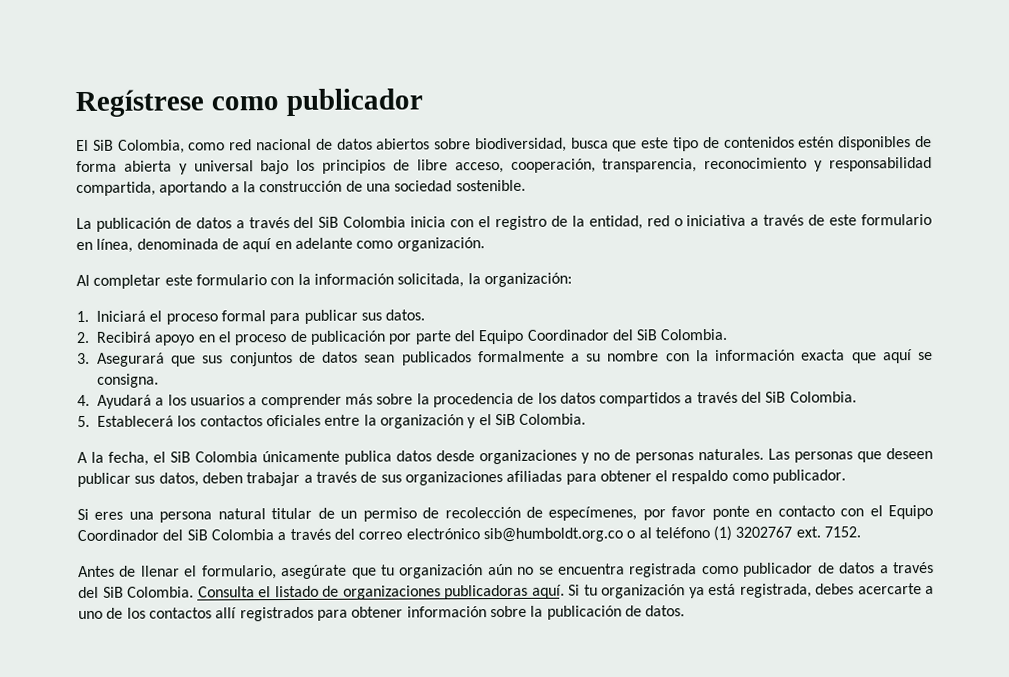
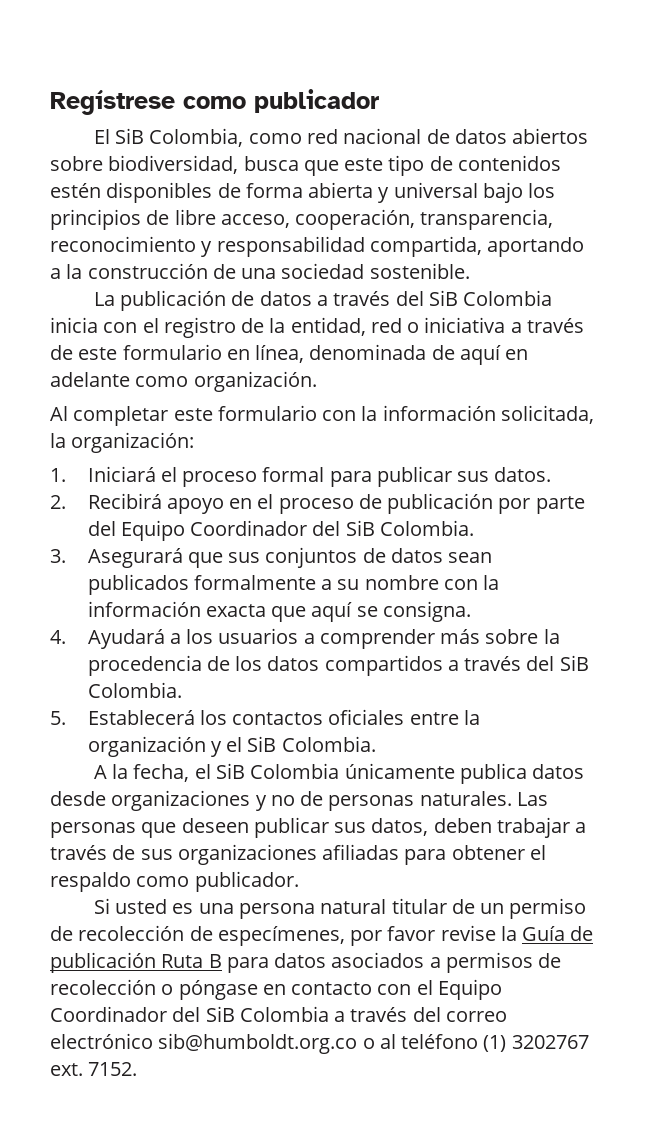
- Si eres una persona natural titular de un permiso de recolección de especímenes, por favor ponte en contacto con el Equipo Coordinador del SiB Colombia a través del correo electrónico sib@humboldt.org.co o al teléfono (1) 3202767 ext.
+ Si usted es una persona natural titular de un permiso de recolección de especímenes, por favor revise la Guía de publicación Ruta B para datos asociados a permisos de recolección o póngase en contacto con el Equipo Coordinador del SiB Colombia a través del correo electrónico sib@humboldt.org.co o al teléfono (1) 3202767 ext.
- Antes de llenar el formulario, asegúrate que tu organización aún no se encuentra registrada como publicador de datos a través del SiB Colombia. Consulta el listado de organizaciones publicadoras aquí. Si tu organización ya está registrada, debes acercarte a uno de los contactos allí registrados para obtener información sobre la publicación de datos.

